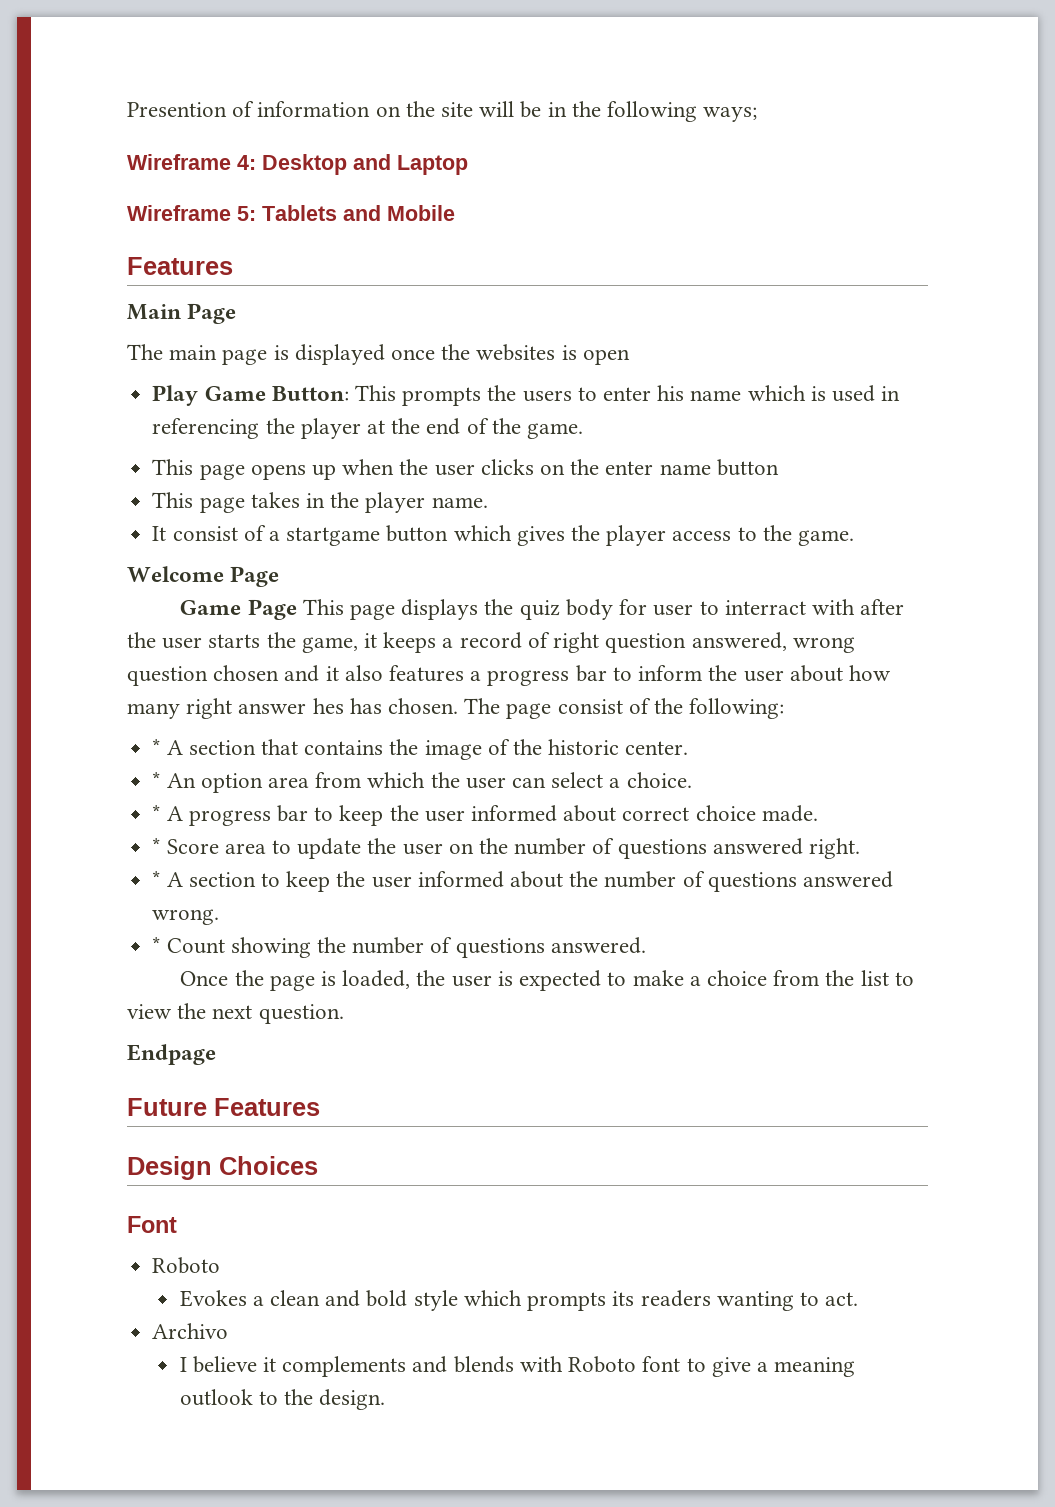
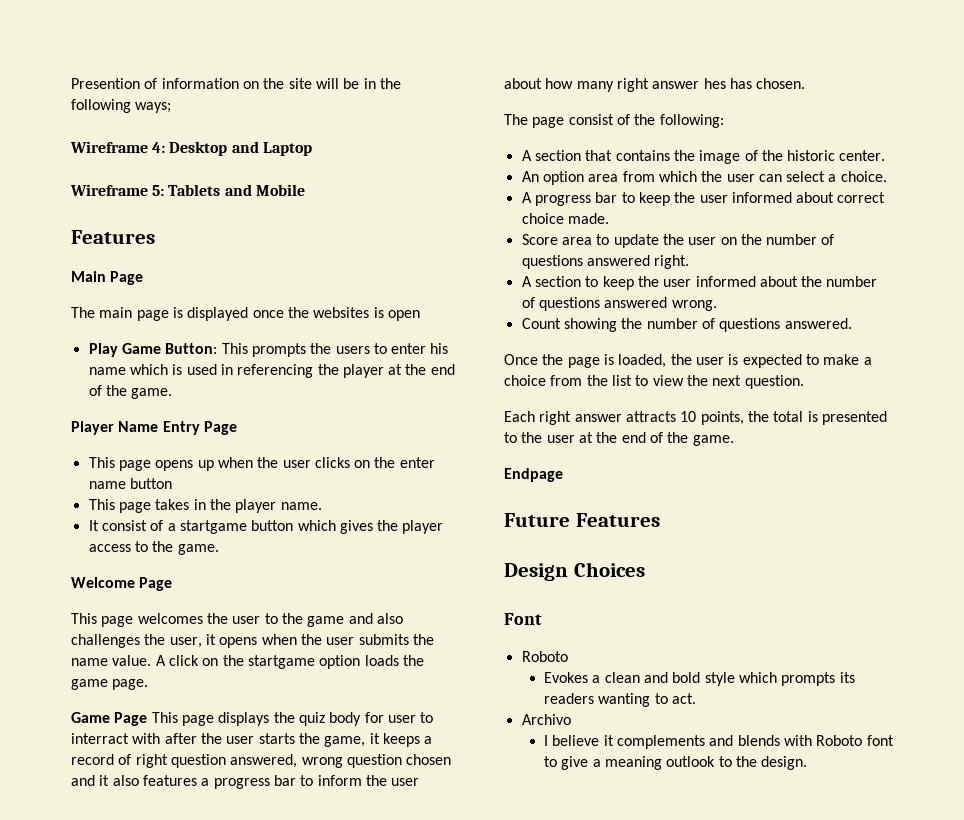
+ Player Name Entry Page
+ This page welcomes the user to the game and also challenges the user, it opens when the user submits the name value. A click on the startgame option loads the game page.
- Game Page This page displays the quiz body for user to interract with after the user starts the game, it keeps a record of right question answered, wrong question chosen and it also features a progress bar to inform the user about how many right answer hes has chosen. The page consist of the following:
+ Game Page This page displays the quiz body for user to interract with after the user starts the game, it keeps a record of right question answered, wrong question chosen and it also features a progress bar to inform the user about how many right answer hes has chosen.
+ The page consist of the following:
- * A section that contains the image of the historic center.
+ A section that contains the image of the historic center.
- * An option area from which the user can select a choice.
+ An option area from which the user can select a choice.
- * A progress bar to keep the user informed about correct choice made.
+ A progress bar to keep the user informed about correct choice made.
- * Score area to update the user on the number of questions answered right.
+ Score area to update the user on the number of questions answered right.
- * A section to keep the user informed about the number of questions answered wrong.
+ A section to keep the user informed about the number of questions answered wrong.
- * Count showing the number of questions answered.
+ Count showing the number of questions answered.
+ Each right answer attracts 10 points, the total is presented to the user at the end of the game.

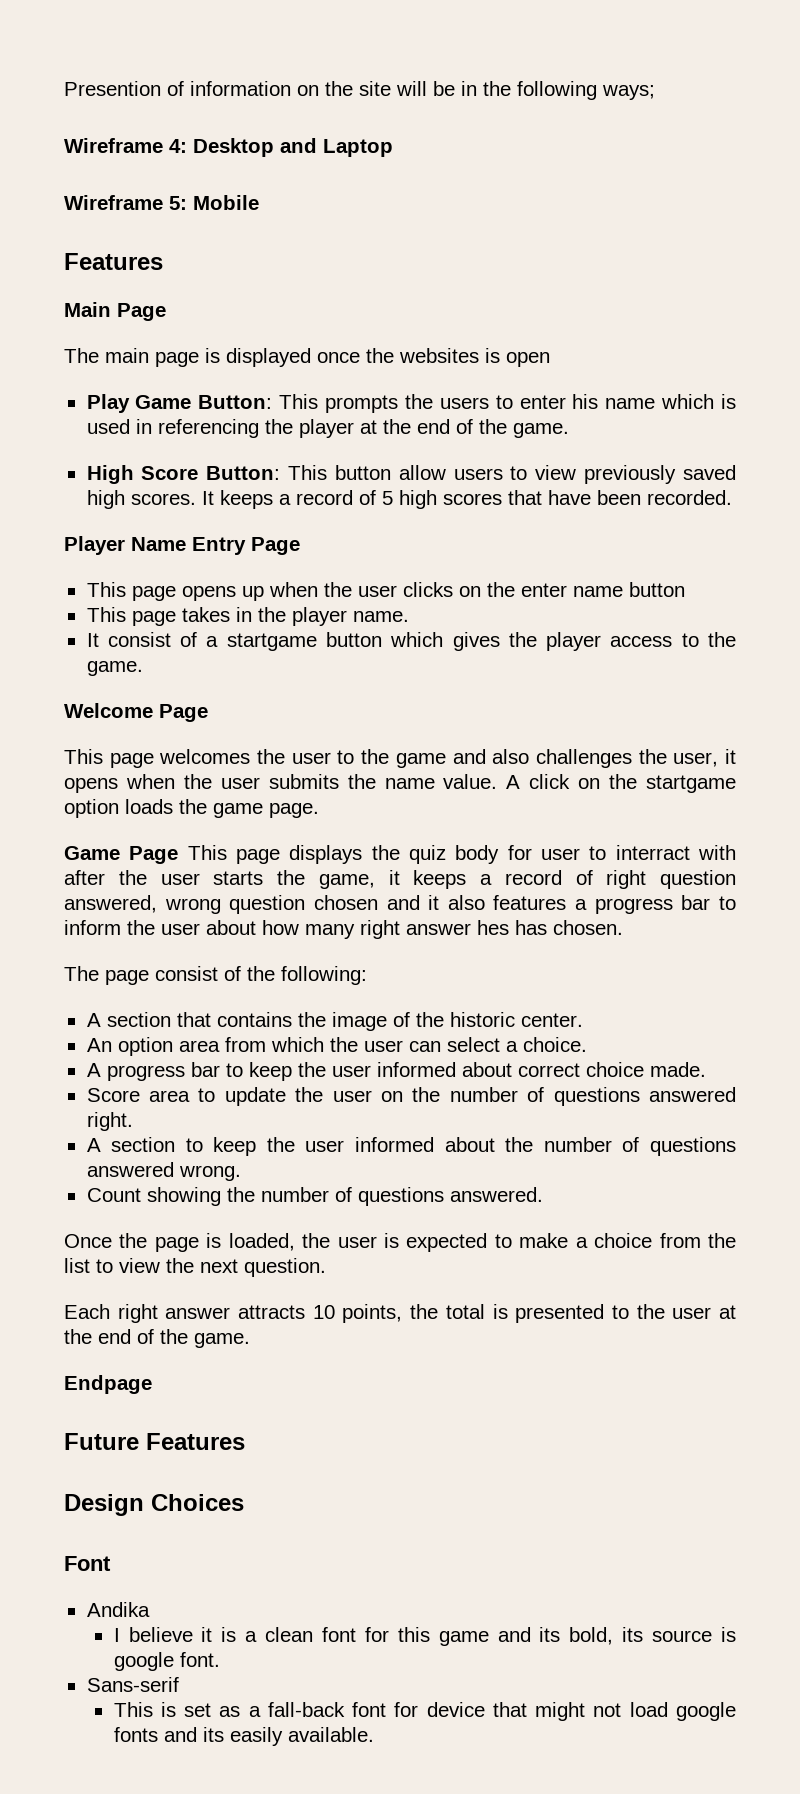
- Wireframe 5: Tablets and Mobile
+ Wireframe 5: Mobile
+ High Score Button: This button allow users to view previously saved high scores. It keeps a record of 5 high scores that have been recorded.
  Font
- Roboto
- Evokes a clean and bold style which prompts its readers wanting to act.
- Archivo
- I believe it complements and blends with Roboto font to give a meaning outlook to the design.
+ Andika
+ I believe it is a clean font for this game and its bold, its source is google font.
+ Sans-serif
+ This is set as a fall-back font for device that might not load google fonts and its easily available.

